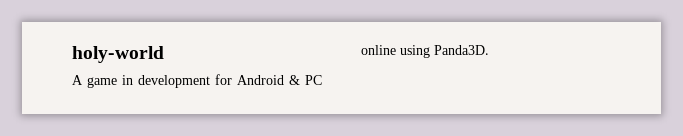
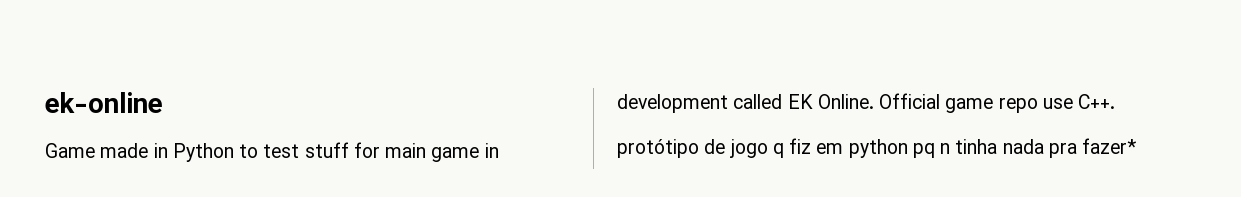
- holy-world
- A game in development for Android & PC online using Panda3D.
+ ek-online
+ Game made in Python to test stuff for main game in development called EK Online. Official game repo use C++.
+ protótipo de jogo q fiz em python pq n tinha nada pra fazer*

